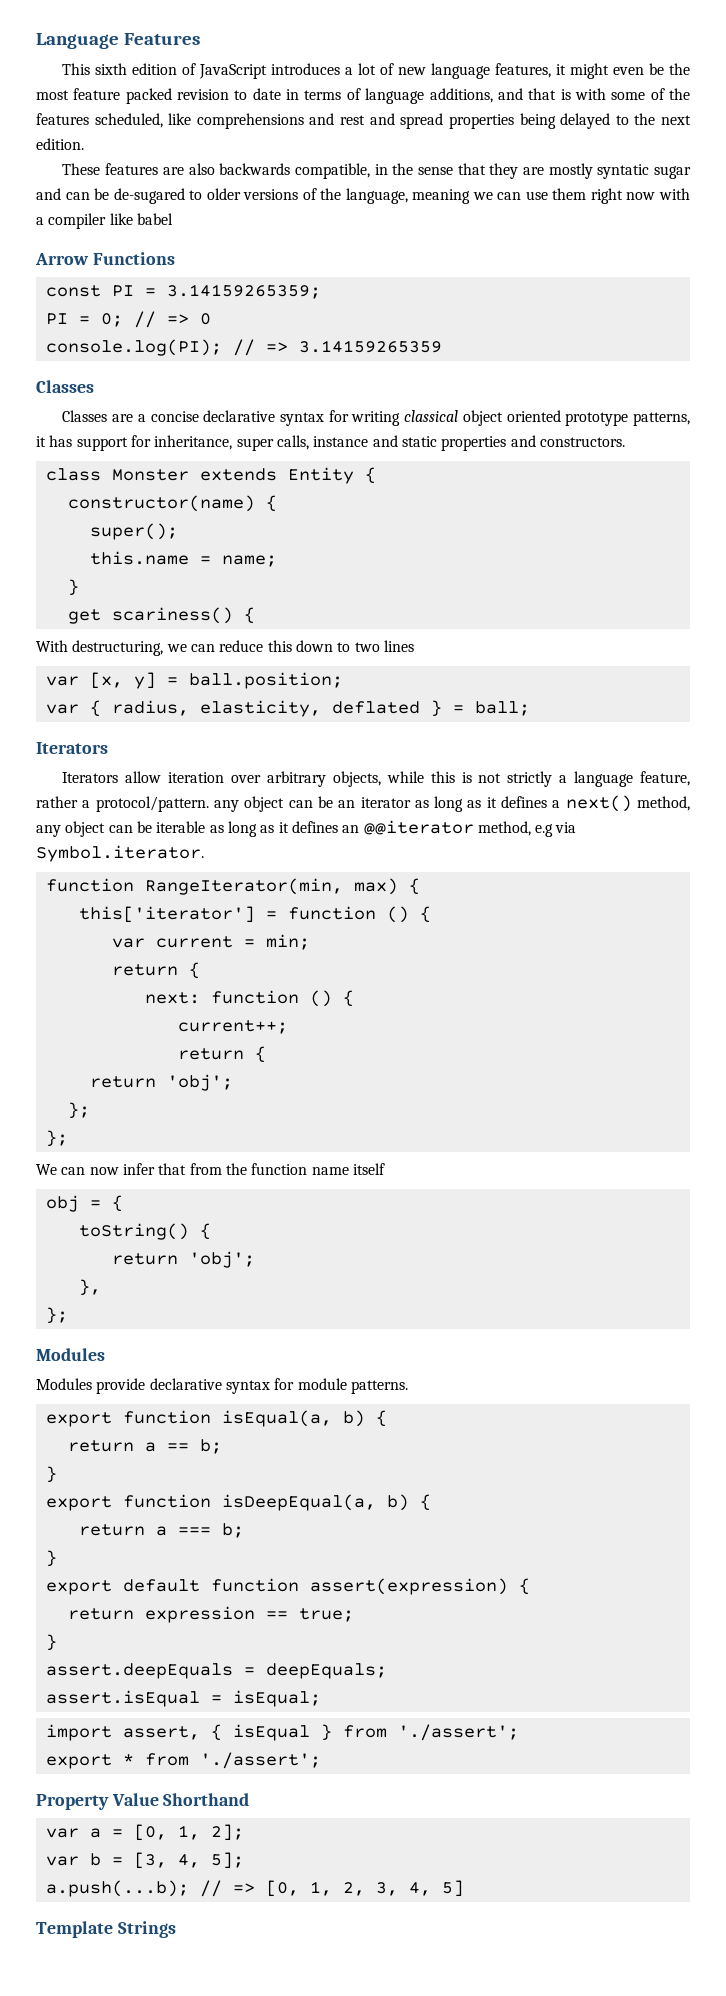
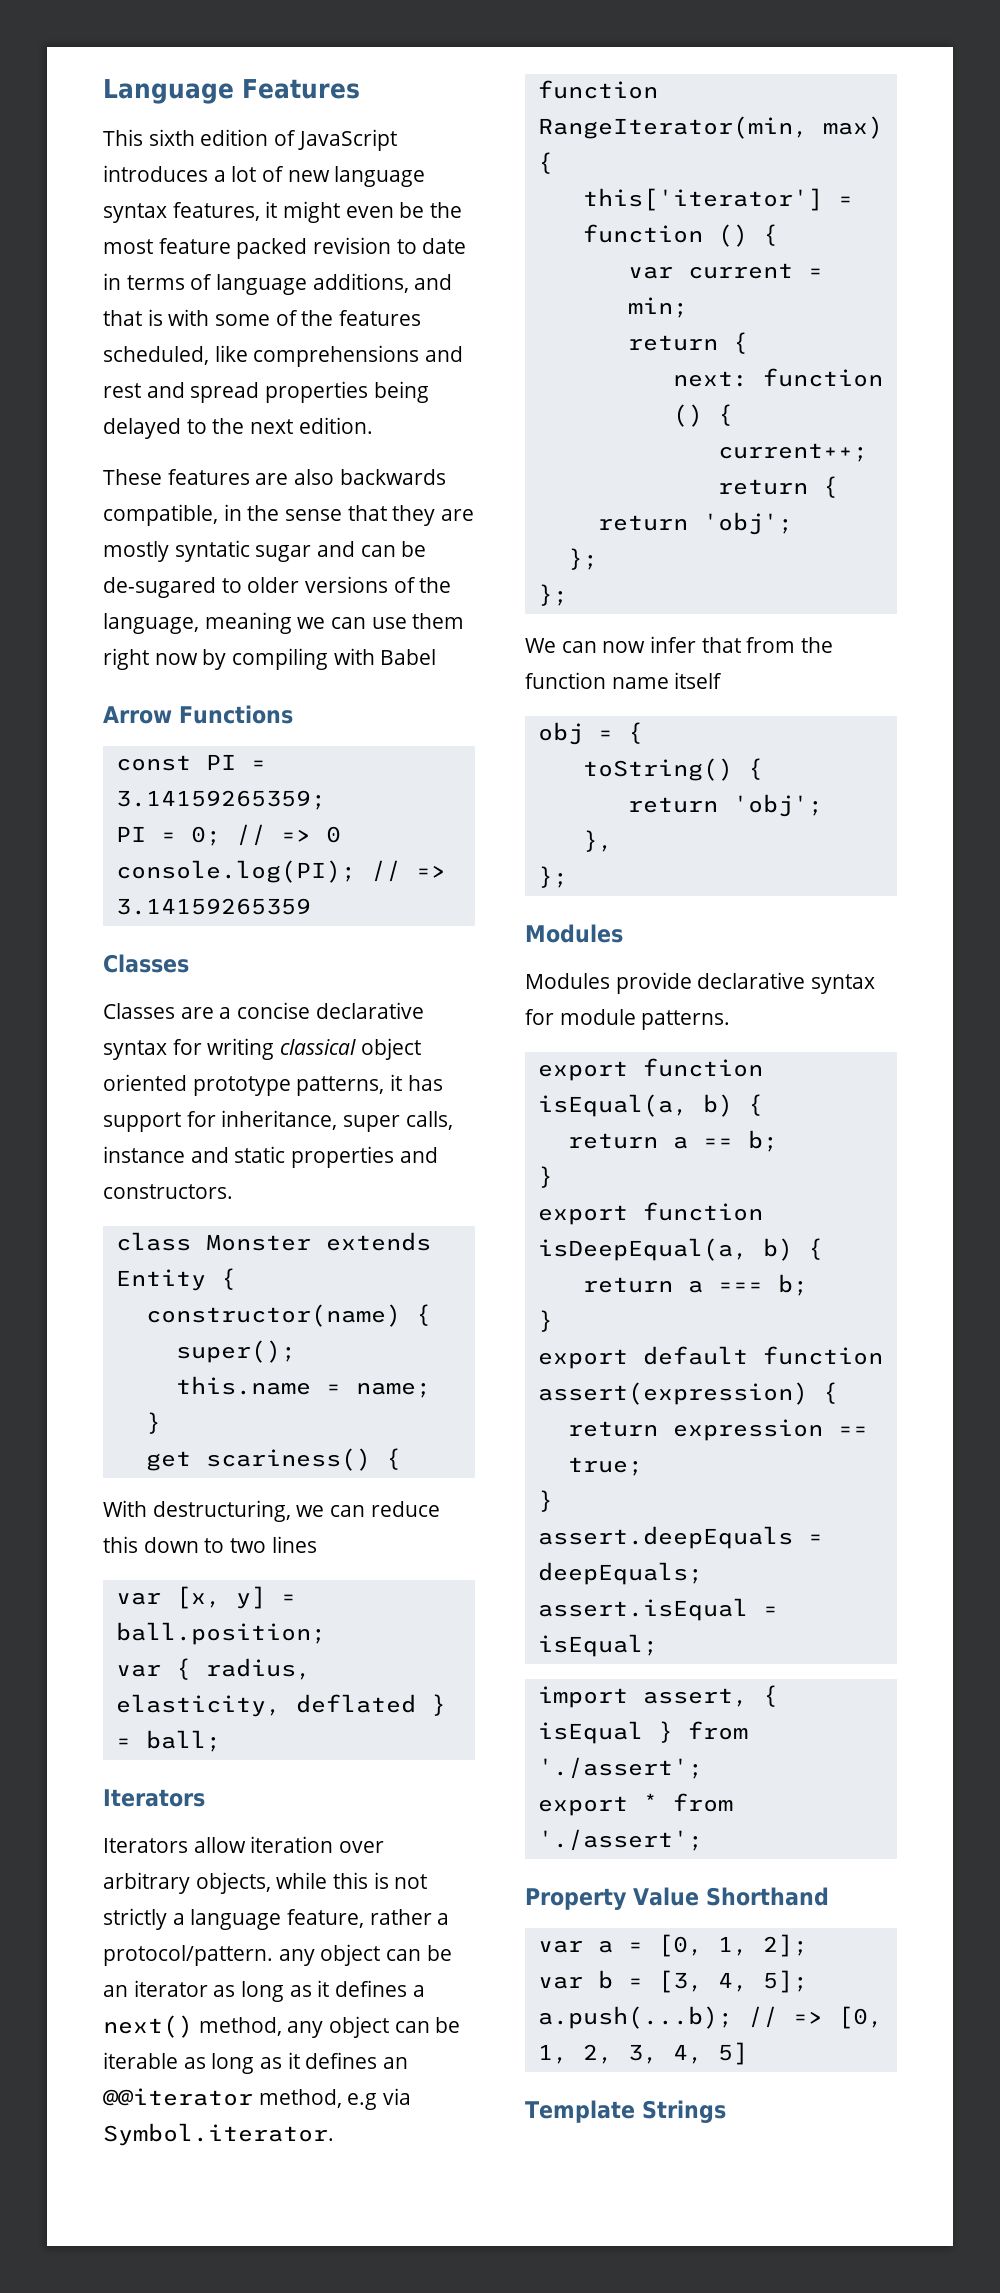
- This sixth edition of JavaScript introduces a lot of new language features, it might even be the most feature packed revision to date in terms of language additions, and that is with some of the features scheduled, like comprehensions and rest and spread properties being delayed to the next edition.
+ This sixth edition of JavaScript introduces a lot of new language syntax features, it might even be the most feature packed revision to date in terms of language additions, and that is with some of the features scheduled, like comprehensions and rest and spread properties being delayed to the next edition.
- These features are also backwards compatible, in the sense that they are mostly syntatic sugar and can be de-sugared to older versions of the language, meaning we can use them right now with a compiler like babel
+ These features are also backwards compatible, in the sense that they are mostly syntatic sugar and can be de-sugared to older versions of the language, meaning we can use them right now by compiling with Babel

